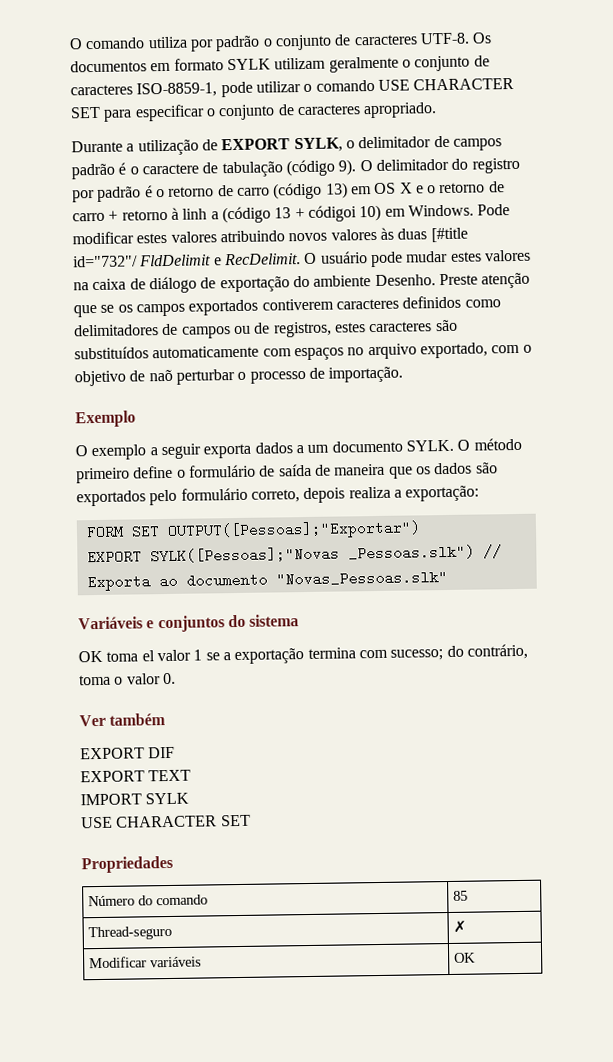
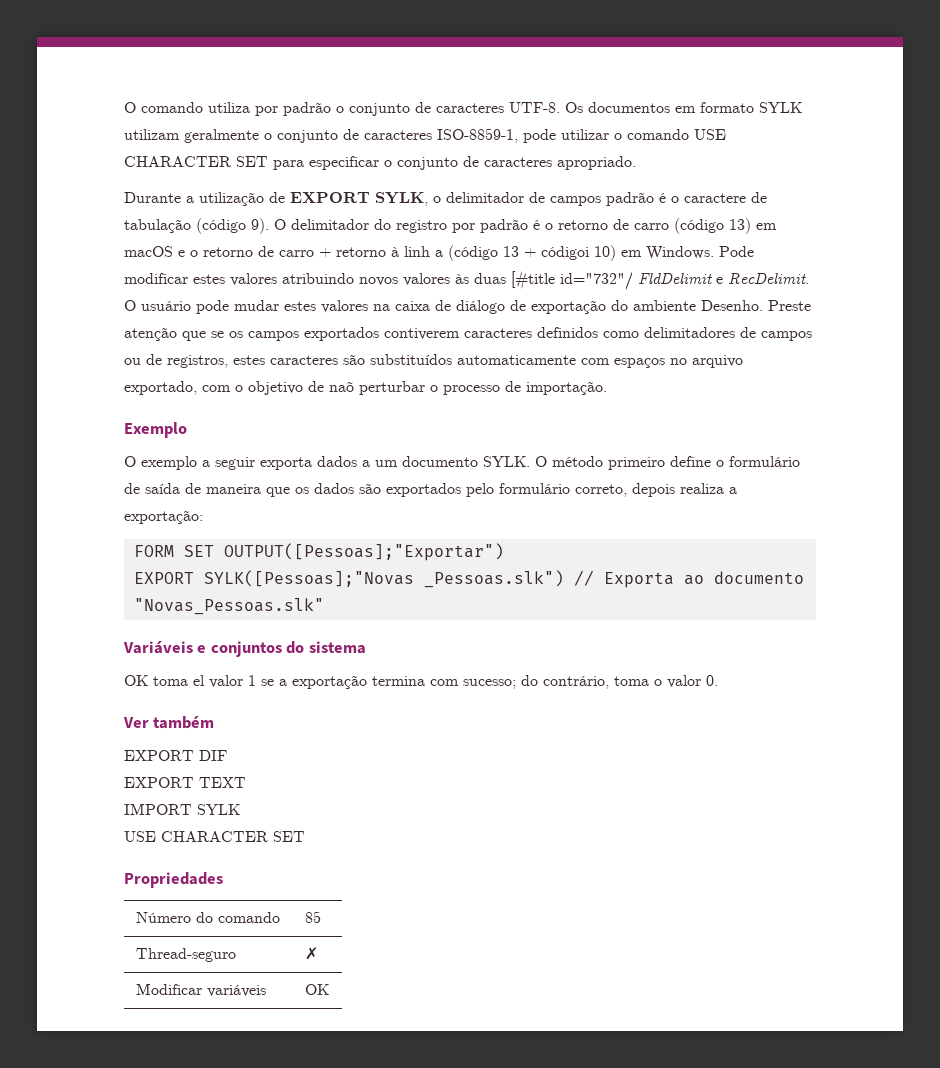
- O delimitador do registro por padrão é o retorno de carro (código 13) em OS X e o retorno de carro + retorno à linh a (código 13 + códigoi 10) em Windows.
+ O delimitador do registro por padrão é o retorno de carro (código 13) em macOS e o retorno de carro + retorno à linh a (código 13 + códigoi 10) em Windows.

